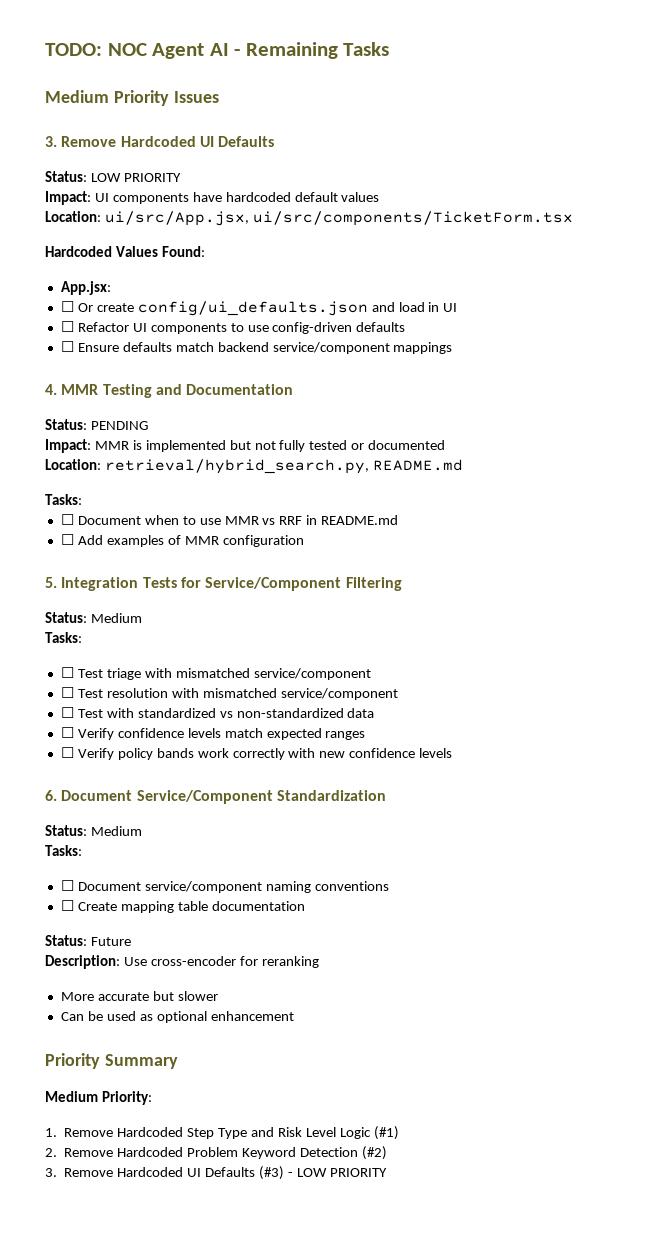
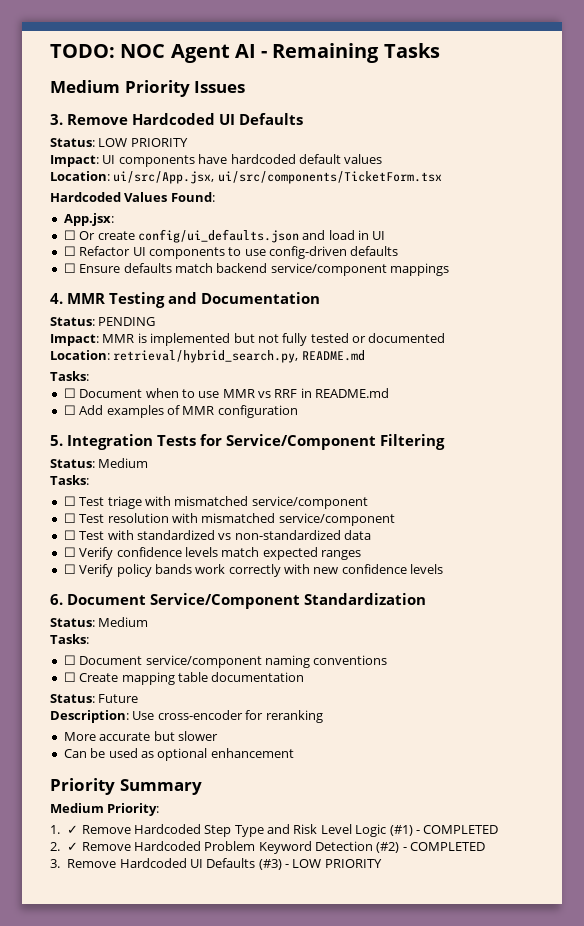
- 1. Remove Hardcoded Step Type and Risk Level Logic (#1)
+ 1. ✓ Remove Hardcoded Step Type and Risk Level Logic (#1) - COMPLETED
- 2. Remove Hardcoded Problem Keyword Detection (#2)
+ 2. ✓ Remove Hardcoded Problem Keyword Detection (#2) - COMPLETED

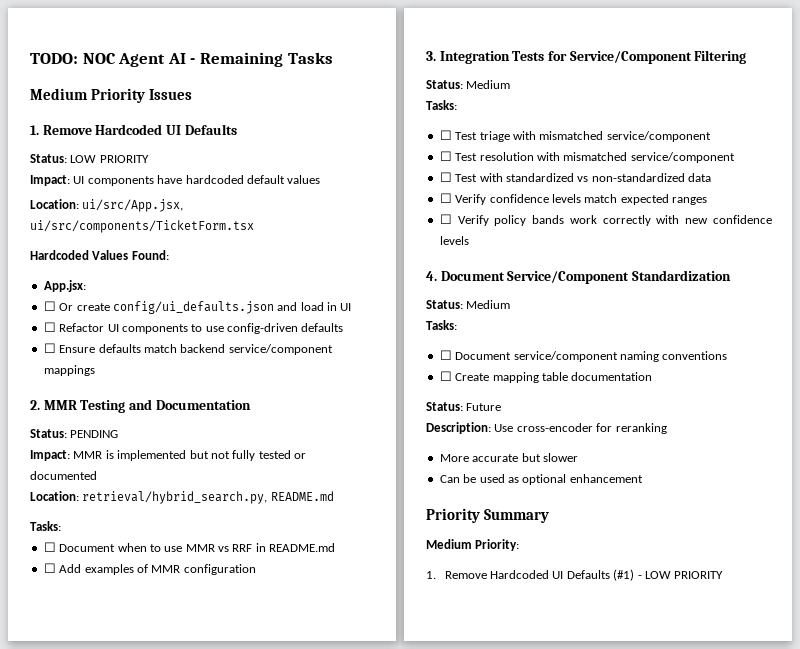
  Medium Priority Issues
- 3. Remove Hardcoded UI Defaults
+ 1. Remove Hardcoded UI Defaults
- 4. MMR Testing and Documentation
+ 2. MMR Testing and Documentation
- 5. Integration Tests for Service/Component Filtering
+ 3. Integration Tests for Service/Component Filtering
- 6. Document Service/Component Standardization
+ 4. Document Service/Component Standardization
- 1. ✓ Remove Hardcoded Step Type and Risk Level Logic (#1) - COMPLETED
- 2. ✓ Remove Hardcoded Problem Keyword Detection (#2) - COMPLETED
- 3. Remove Hardcoded UI Defaults (#3) - LOW PRIORITY
+ 1. Remove Hardcoded UI Defaults (#1) - LOW PRIORITY

